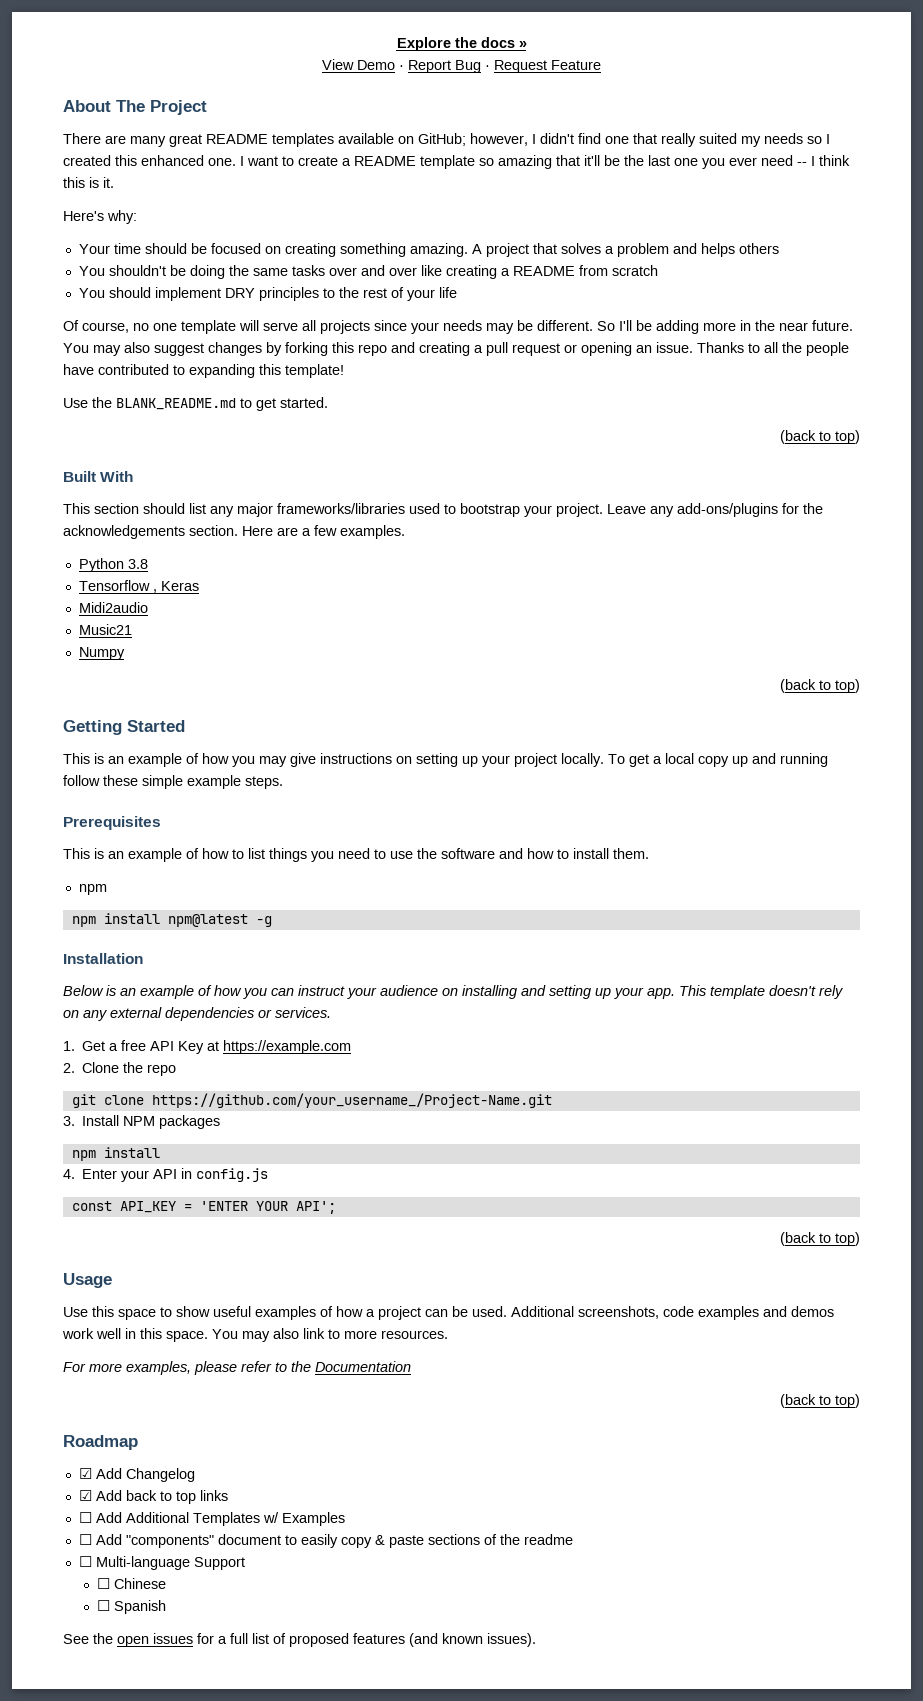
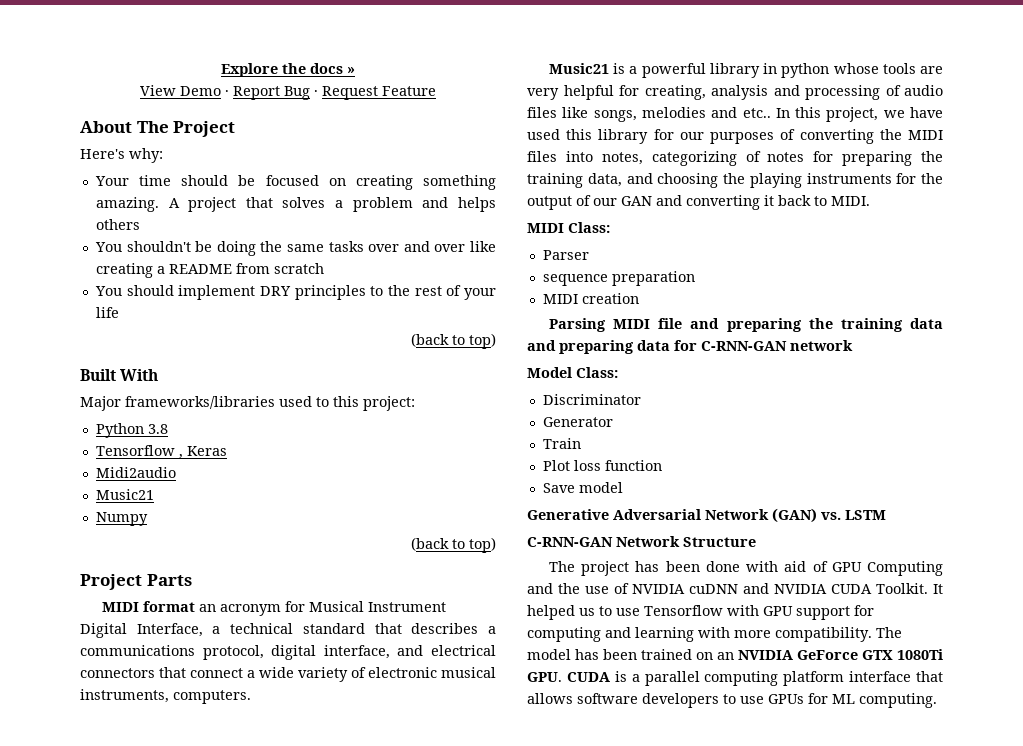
- There are many great README templates available on GitHub; however, I didn't find one that really suited my needs so I created this enhanced one. I want to create a README template so amazing that it'll be the last one you ever need -- I think this is it.
- Of course, no one template will serve all projects since your needs may be different. So I'll be adding more in the near future. You may also suggest changes by forking this repo and creating a pull request or opening an issue. Thanks to all the people have contributed to expanding this template!
- Use the BLANK_README.md to get started.
- This section should list any major frameworks/libraries used to bootstrap your project. Leave any add-ons/plugins for the acknowledgements section. Here are a few examples.
+ Major frameworks/libraries used to this project:
- Getting Started
- This is an example of how you may give instructions on setting up your project locally. To get a local copy up and running follow these simple example steps.
- Prerequisites
- This is an example of how to list things you need to use the software and how to install them.
- npm
- npm install npm@latest -g
- Installation
- Below is an example of how you can instruct your audience on installing and setting up your app. This template doesn't rely on any external dependencies or services.
- 1. Get a free API Key at https://example.com
- 2. Clone the repo
- git clone https://github.com/your_username_/Project-Name.git
- 3. Install NPM packages
- npm install
- 4. Enter your API in config.js
- const API_KEY = 'ENTER YOUR API';
- (back to top)
- Usage
- Use this space to show useful examples of how a project can be used. Additional screenshots, code examples and demos work well in this space. You may also link to more resources.
- For more examples, please refer to the Documentation
- (back to top)
- Roadmap
- ☑ Add Changelog
- ☑ Add back to top links
- ☐ Add Additional Templates w/ Examples
- ☐ Add "components" document to easily copy & paste sections of the readme
- ☐ Multi-language Support
- ☐ Chinese
- ☐ Spanish
- See the open issues for a full list of proposed features (and known issues).
+ Project Parts
+ MIDI format an acronym for Musical Instrument Digital Interface, a technical standard that describes a communications protocol, digital interface, and electrical connectors that connect a wide variety of electronic musical instruments, computers.
+ Music21 is a powerful library in python whose tools are very helpful for creating, analysis and processing of audio files like songs, melodies and etc.. In this project, we have used this library for our purposes of converting the MIDI files into notes, categorizing of notes for preparing the training data, and choosing the playing instruments for the output of our GAN and converting it back to MIDI.
+ MIDI Class:
+ Parser
+ sequence preparation
+ MIDI creation
+ Parsing MIDI file and preparing the training data and preparing data for C-RNN-GAN network
+ Model Class:
+ Discriminator
+ Generator
+ Train
+ Plot loss function
+ Save model
+ Generative Adversarial Network (GAN) vs. LSTM
+ C-RNN-GAN Network Structure
+ The project has been done with aid of GPU Computing and the use of NVIDIA cuDNN and NVIDIA CUDA Toolkit. It helped us to use Tensorflow with GPU support for computing and learning with more compatibility. The model has been trained on an NVIDIA GeForce GTX 1080Ti GPU. CUDA is a parallel computing platform interface that allows software developers to use GPUs for ML computing.

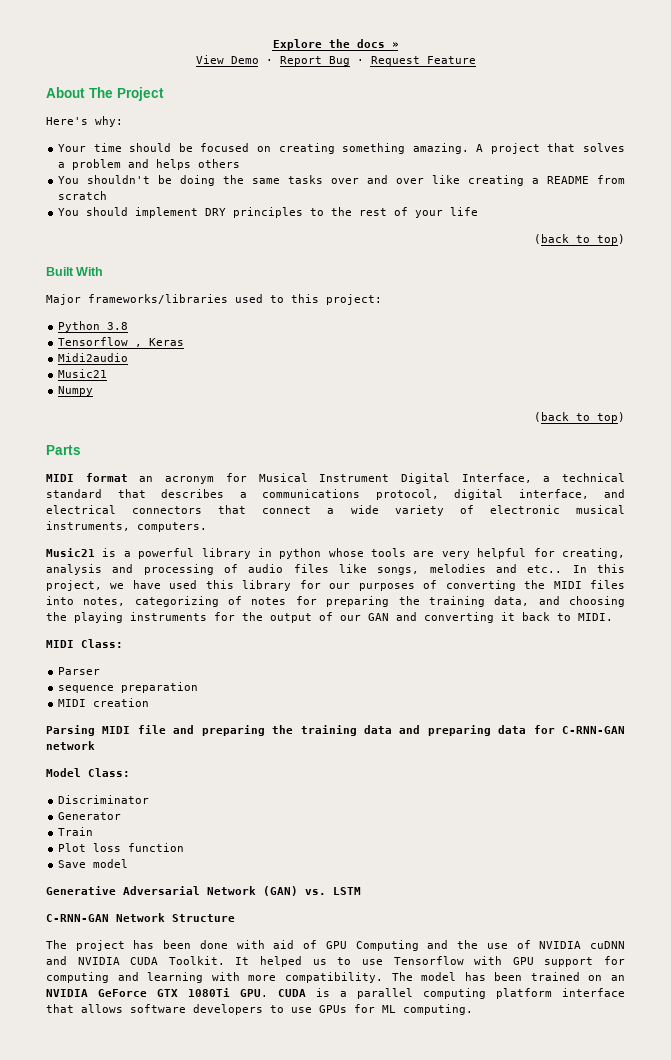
- Project Parts
+ Parts

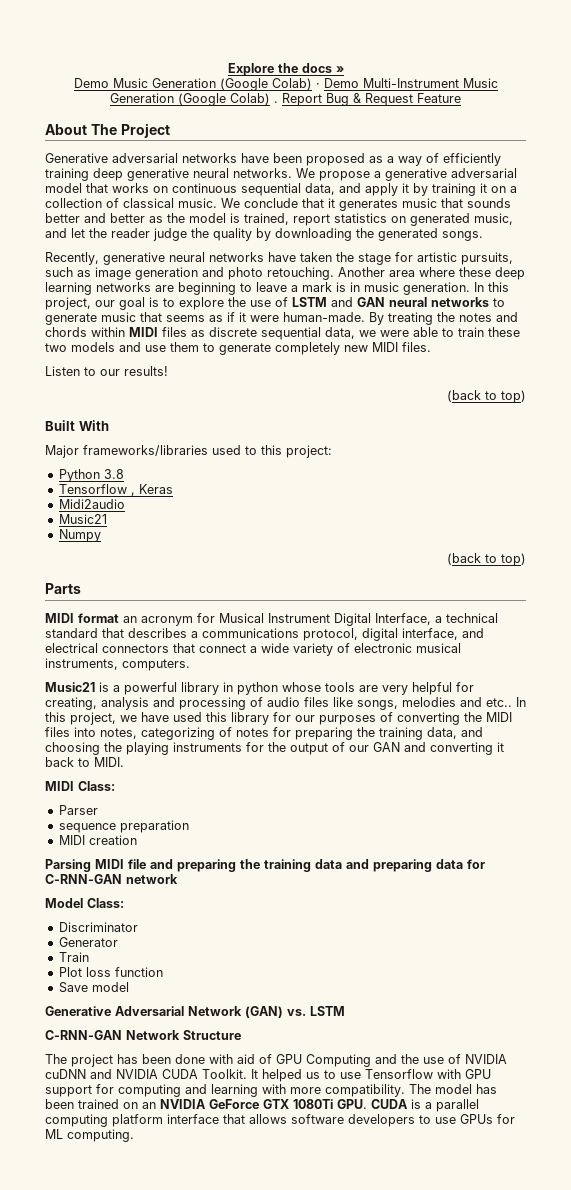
- View Demo · Report Bug · Request Feature
+ Demo Music Generation (Google Colab) · Demo Multi-Instrument Music Generation (Google Colab) . Report Bug & Request Feature
- Here's why:
- Your time should be focused on creating something amazing. A project that solves a problem and helps others
- You shouldn't be doing the same tasks over and over like creating a README from scratch
- You should implement DRY principles to the rest of your life
+ Generative adversarial networks have been proposed as a way of efficiently training deep generative neural networks. We propose a generative adversarial model that works on continuous sequential data, and apply it by training it on a collection of classical music. We conclude that it generates music that sounds better and better as the model is trained, report statistics on generated music, and let the reader judge the quality by downloading the generated songs.
+ Recently, generative neural networks have taken the stage for artistic pursuits, such as image generation and photo retouching. Another area where these deep learning networks are beginning to leave a mark is in music generation. In this project, our goal is to explore the use of LSTM and GAN neural networks to generate music that seems as if it were human-made. By treating the notes and chords within MIDI files as discrete sequential data, we were able to train these two models and use them to generate completely new MIDI files.
+ Listen to our results!

